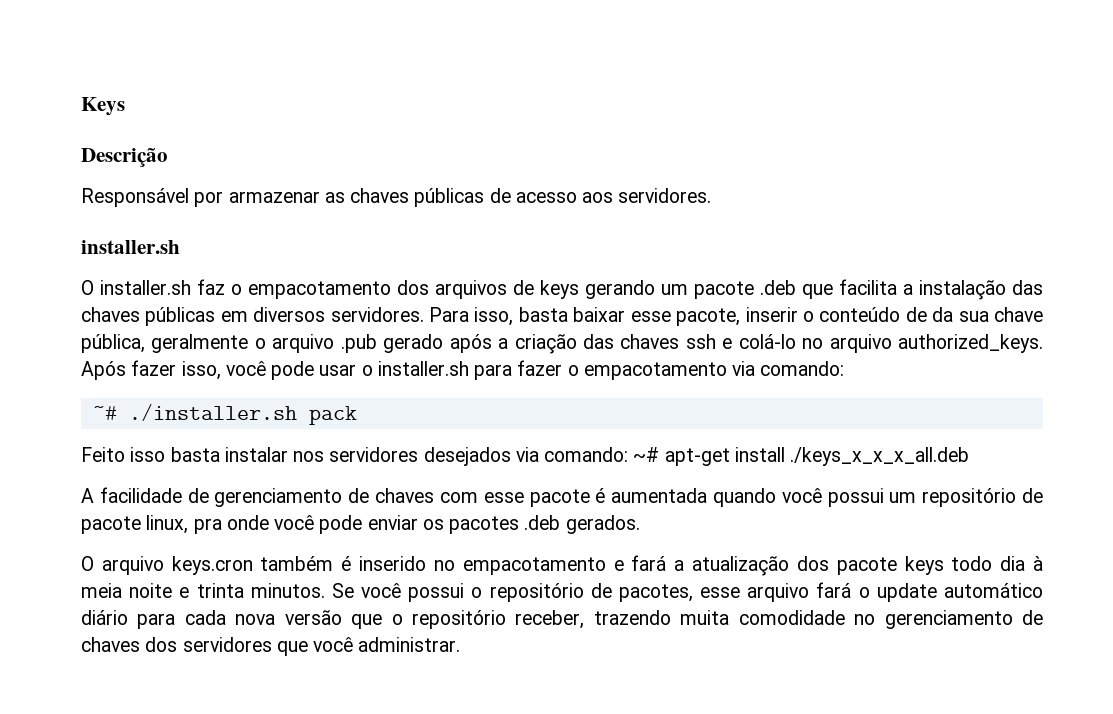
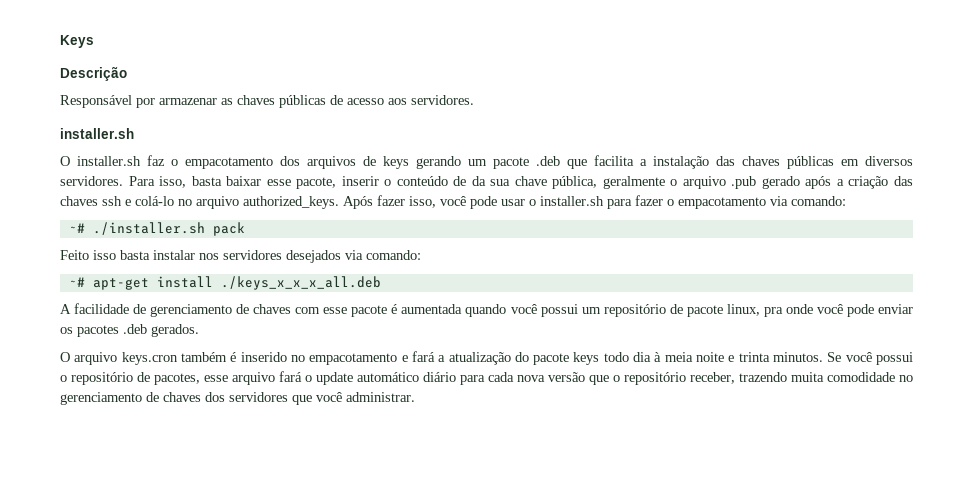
- Feito isso basta instalar nos servidores desejados via comando: ~# apt-get install ./keys_x_x_x_all.deb
+ Feito isso basta instalar nos servidores desejados via comando:
+ ~# apt-get install ./keys_x_x_x_all.deb
- O arquivo keys.cron também é inserido no empacotamento e fará a atualização dos pacote keys todo dia à meia noite e trinta minutos.
+ O arquivo keys.cron também é inserido no empacotamento e fará a atualização do pacote keys todo dia à meia noite e trinta minutos.

